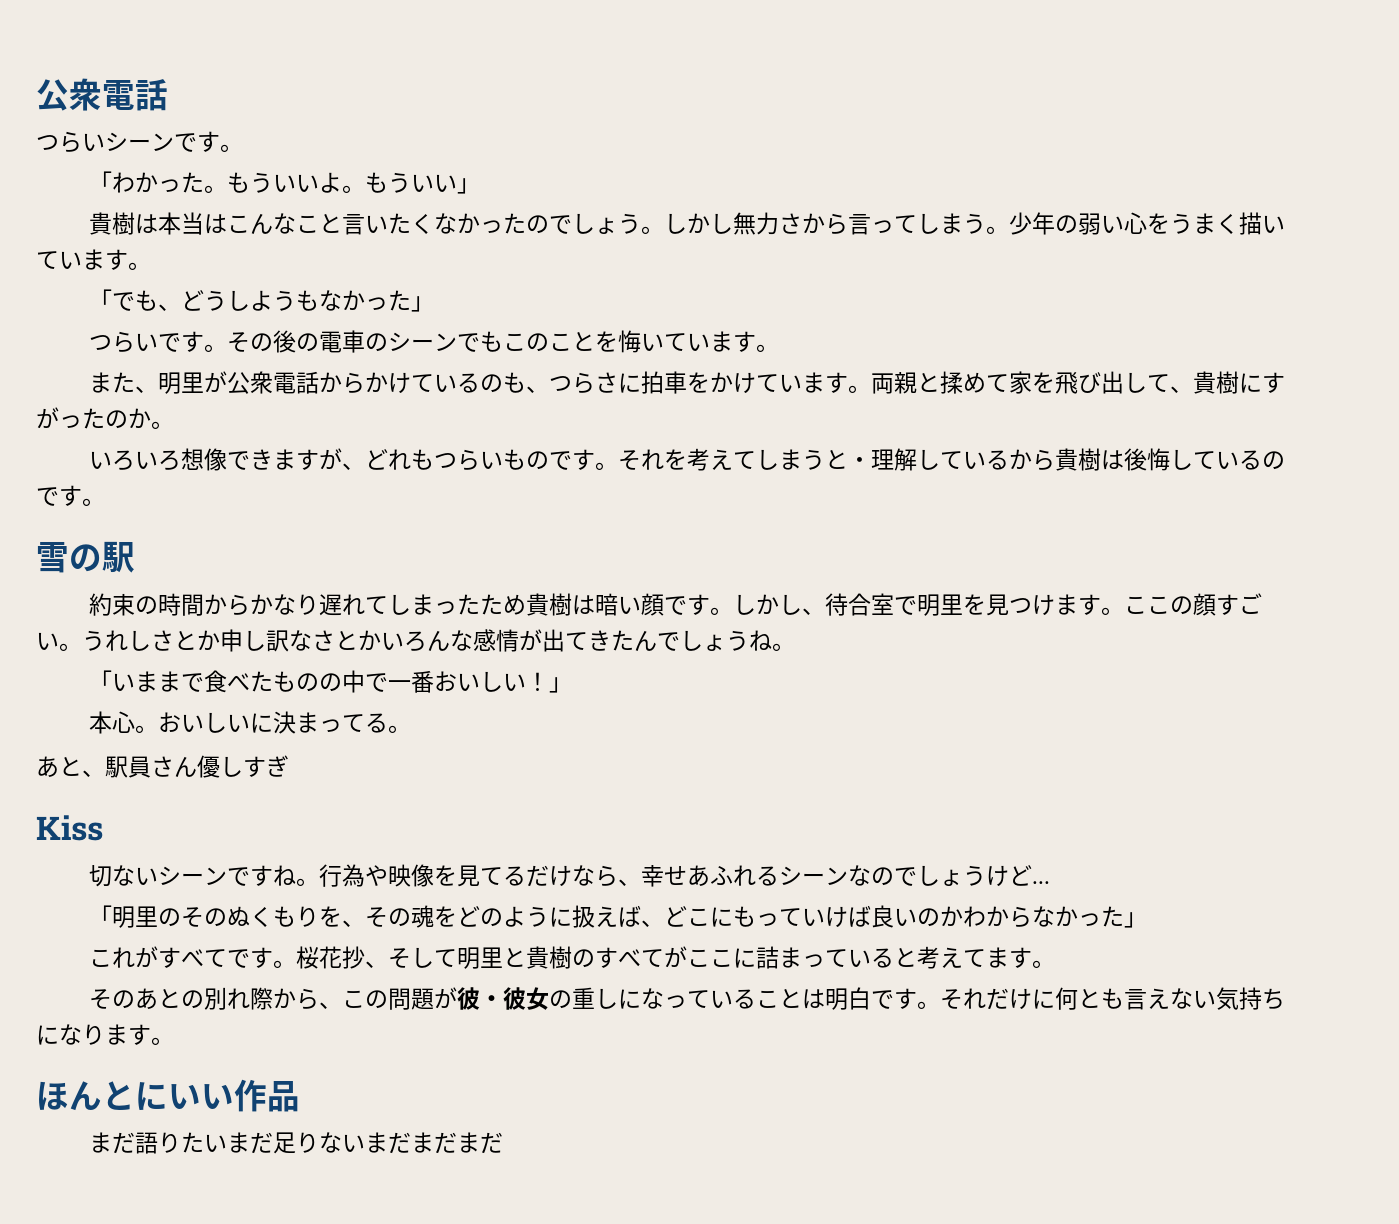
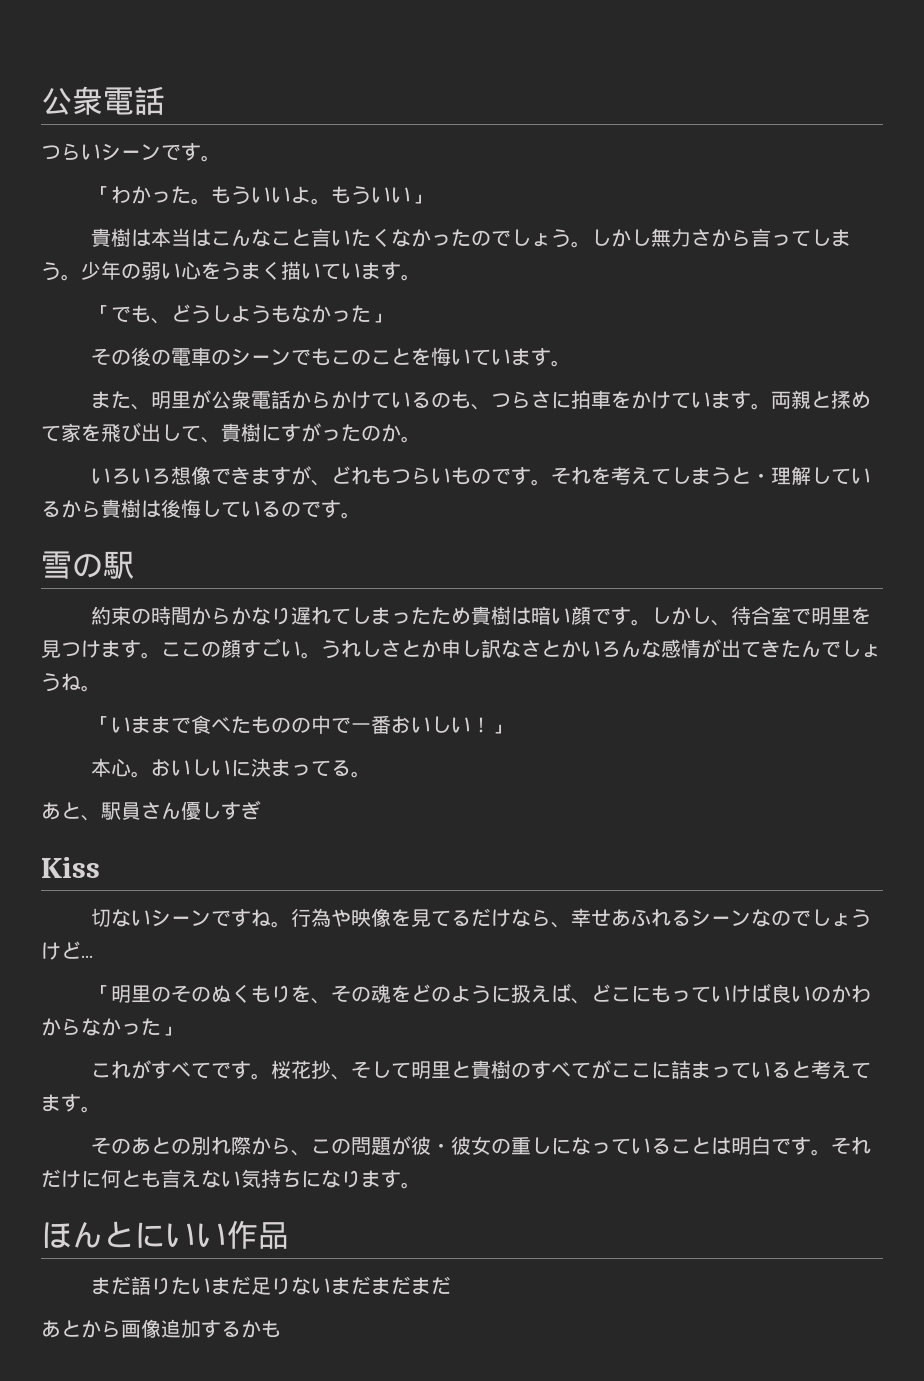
- つらいです。
+ あとから画像追加するかも

